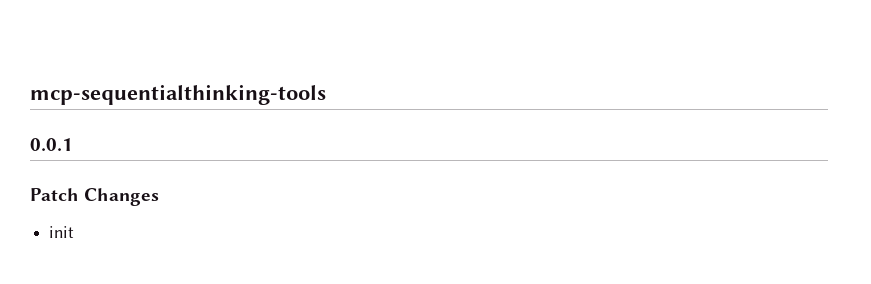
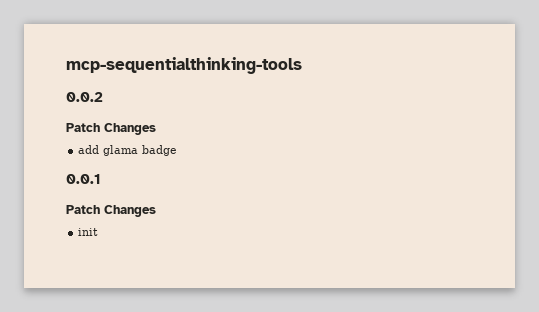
+ 0.0.2
+ Patch Changes
+ add glama badge

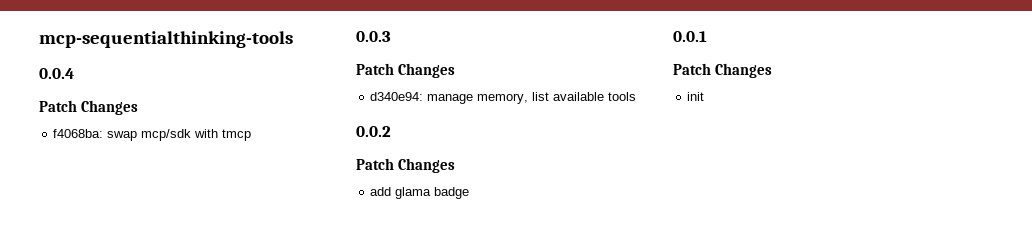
+ 0.0.4
+ Patch Changes
+ f4068ba: swap mcp/sdk with tmcp
+ 0.0.3
+ Patch Changes
+ d340e94: manage memory, list available tools

